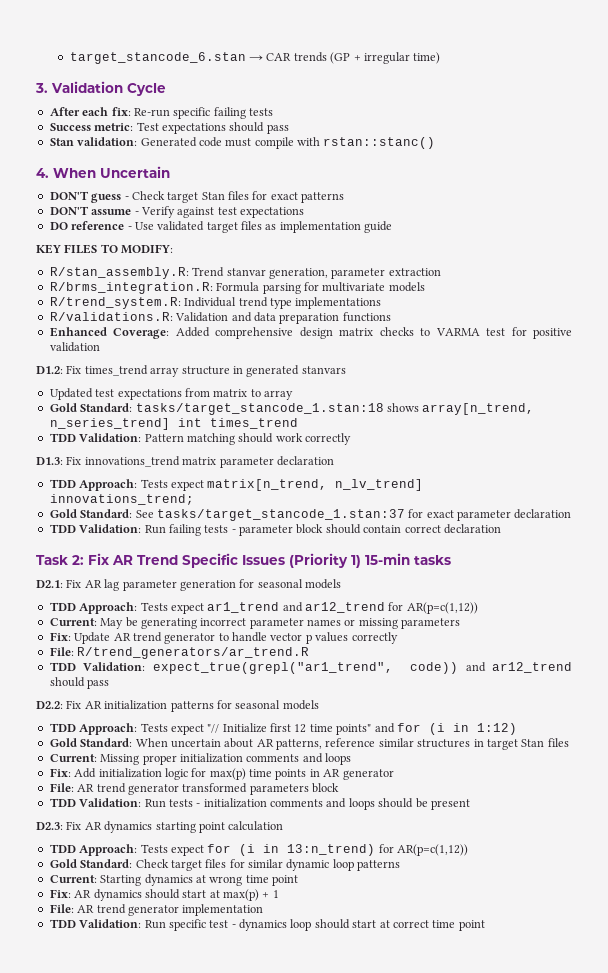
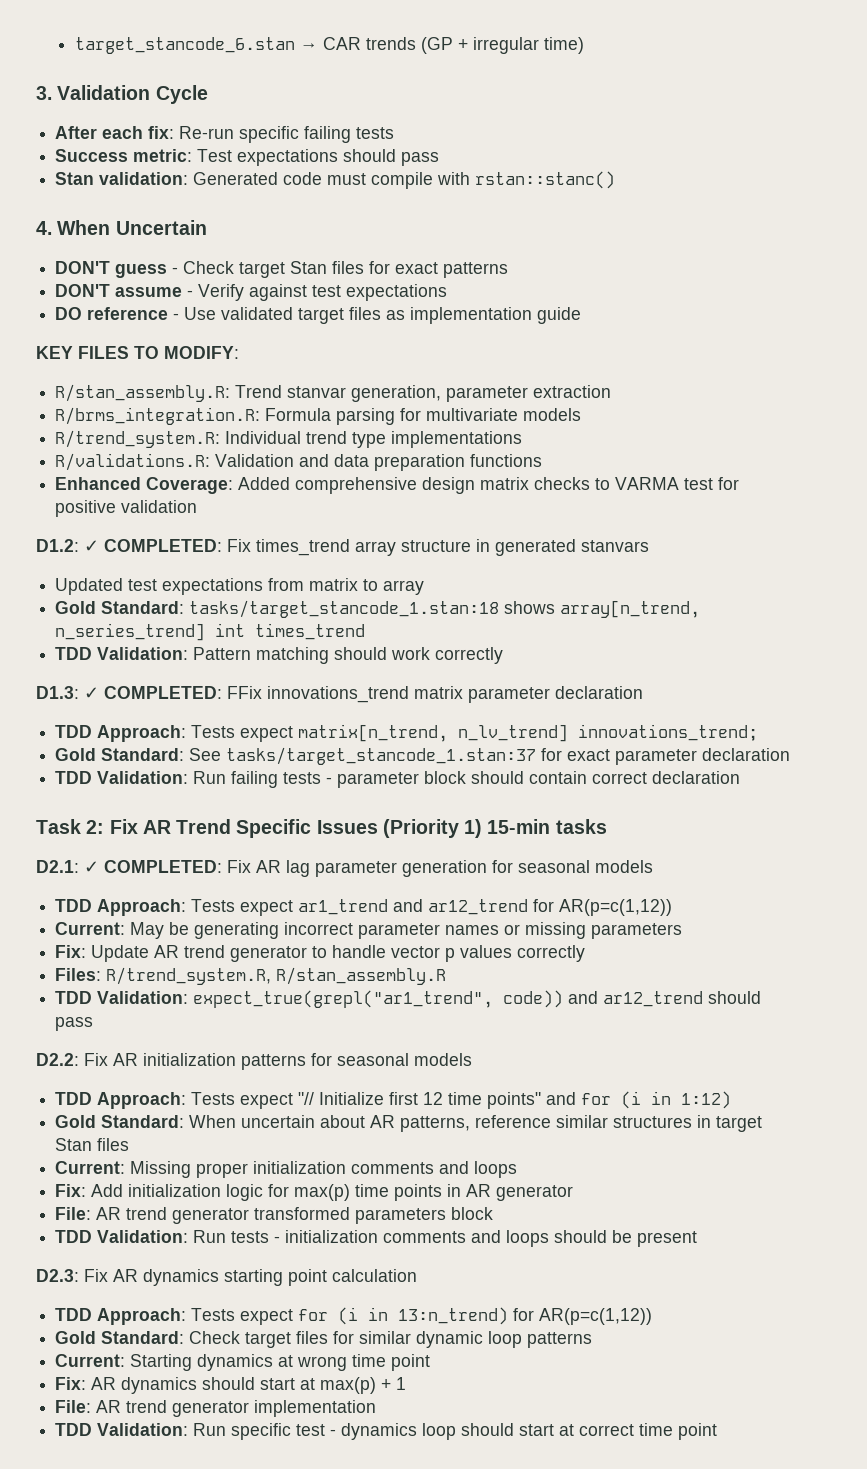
- D1.2: Fix times_trend array structure in generated stanvars
+ D1.2: ✓ COMPLETED: Fix times_trend array structure in generated stanvars
- D1.3: Fix innovations_trend matrix parameter declaration
+ D1.3: ✓ COMPLETED: FFix innovations_trend matrix parameter declaration
- D2.1: Fix AR lag parameter generation for seasonal models
+ D2.1: ✓ COMPLETED: Fix AR lag parameter generation for seasonal models
- File: R/trend_generators/ar_trend.R
+ Files: R/trend_system.R, R/stan_assembly.R

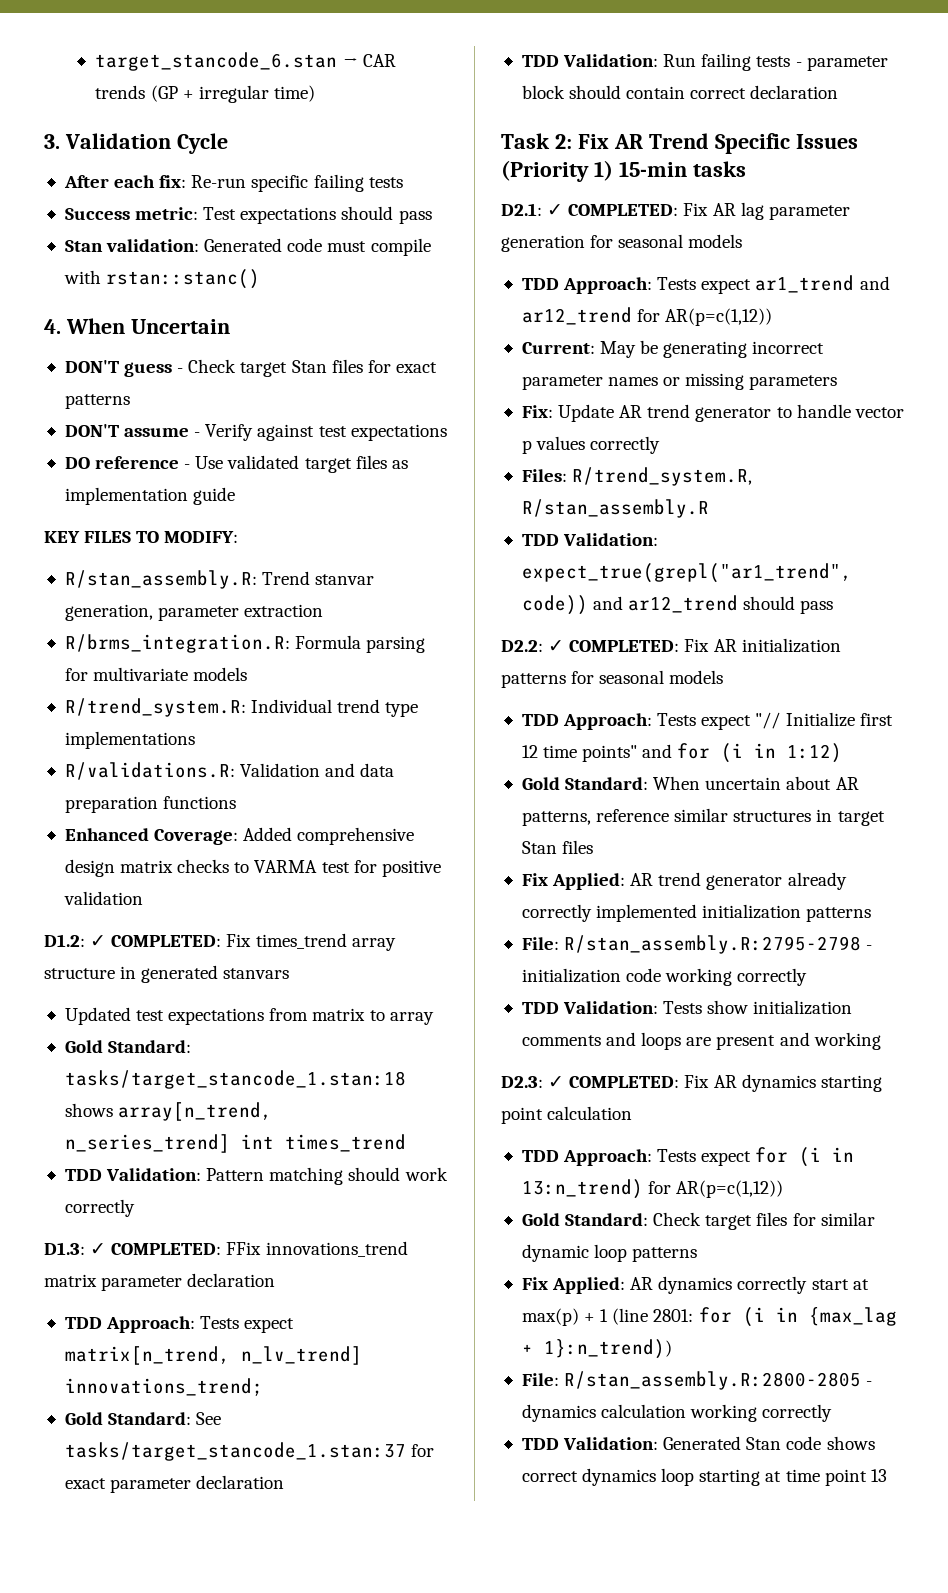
- D2.2: Fix AR initialization patterns for seasonal models
+ D2.2: ✓ COMPLETED: Fix AR initialization patterns for seasonal models
- Current: Missing proper initialization comments and loops
- Fix: Add initialization logic for max(p) time points in AR generator
- File: AR trend generator transformed parameters block
- TDD Validation: Run tests - initialization comments and loops should be present
+ Fix Applied: AR trend generator already correctly implemented initialization patterns
+ File: R/stan_assembly.R:2795-2798 - initialization code working correctly
+ TDD Validation: Tests show initialization comments and loops are present and working
- D2.3: Fix AR dynamics starting point calculation
+ D2.3: ✓ COMPLETED: Fix AR dynamics starting point calculation
- Current: Starting dynamics at wrong time point
- Fix: AR dynamics should start at max(p) + 1
- File: AR trend generator implementation
- TDD Validation: Run specific test - dynamics loop should start at correct time point
+ Fix Applied: AR dynamics correctly start at max(p) + 1 (line 2801: for (i in {max_lag + 1}:n_trend))
+ File: R/stan_assembly.R:2800-2805 - dynamics calculation working correctly
+ TDD Validation: Generated Stan code shows correct dynamics loop starting at time point 13

